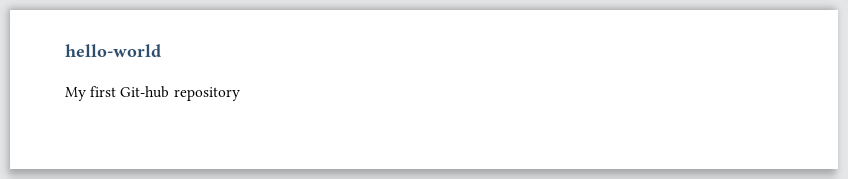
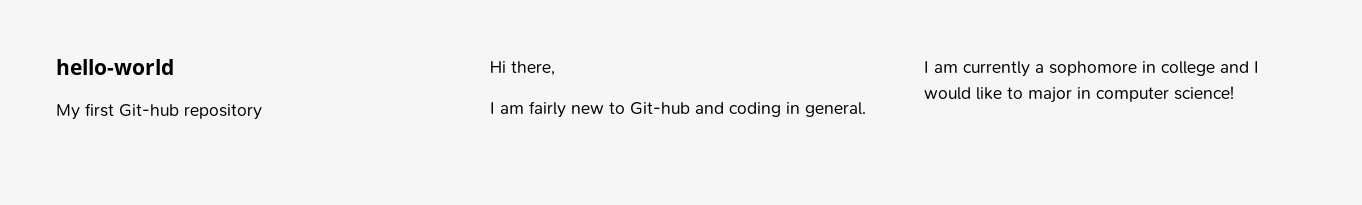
+ Hi there,
+ I am fairly new to Git-hub and coding in general. I am currently a sophomore in college and I would like to major in computer science!

